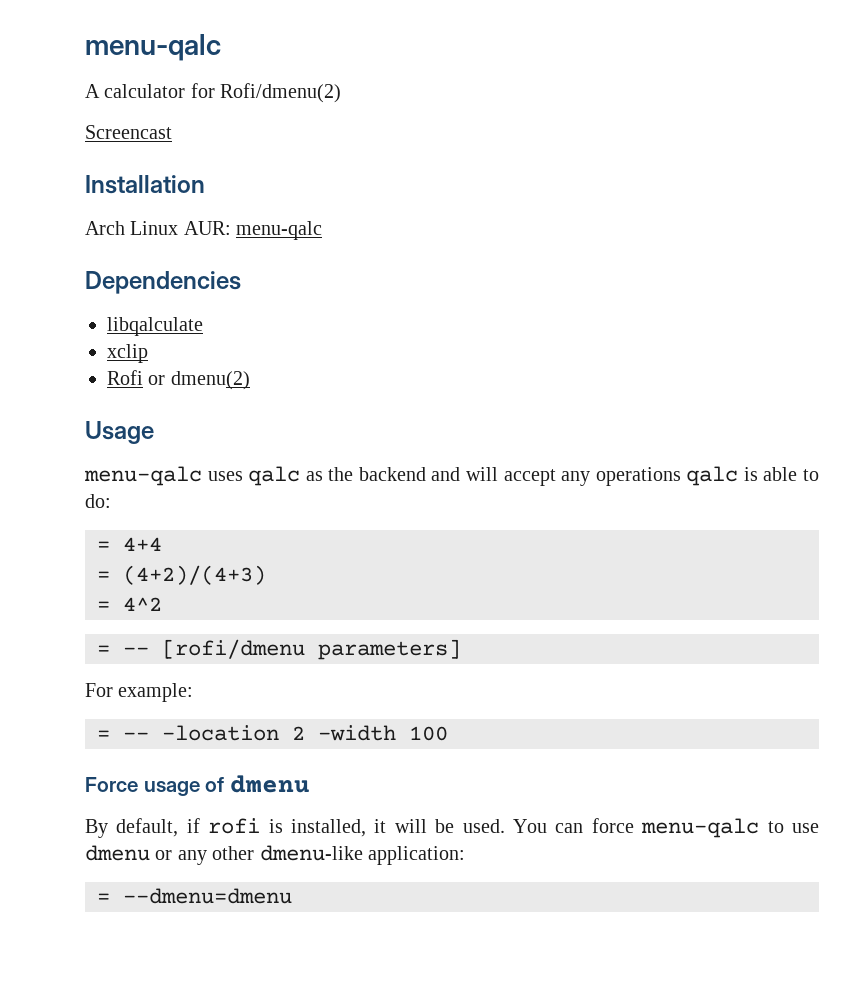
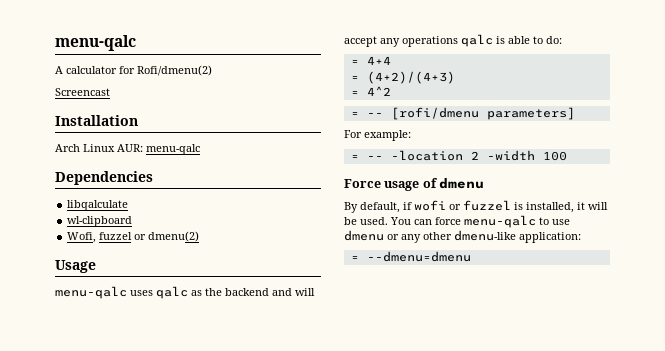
- xclip
- Rofi or dmenu(2)
+ wl-clipboard
+ Wofi, fuzzel or dmenu(2)
- By default, if rofi is installed, it will be used.
+ By default, if wofi or fuzzel is installed, it will be used.

